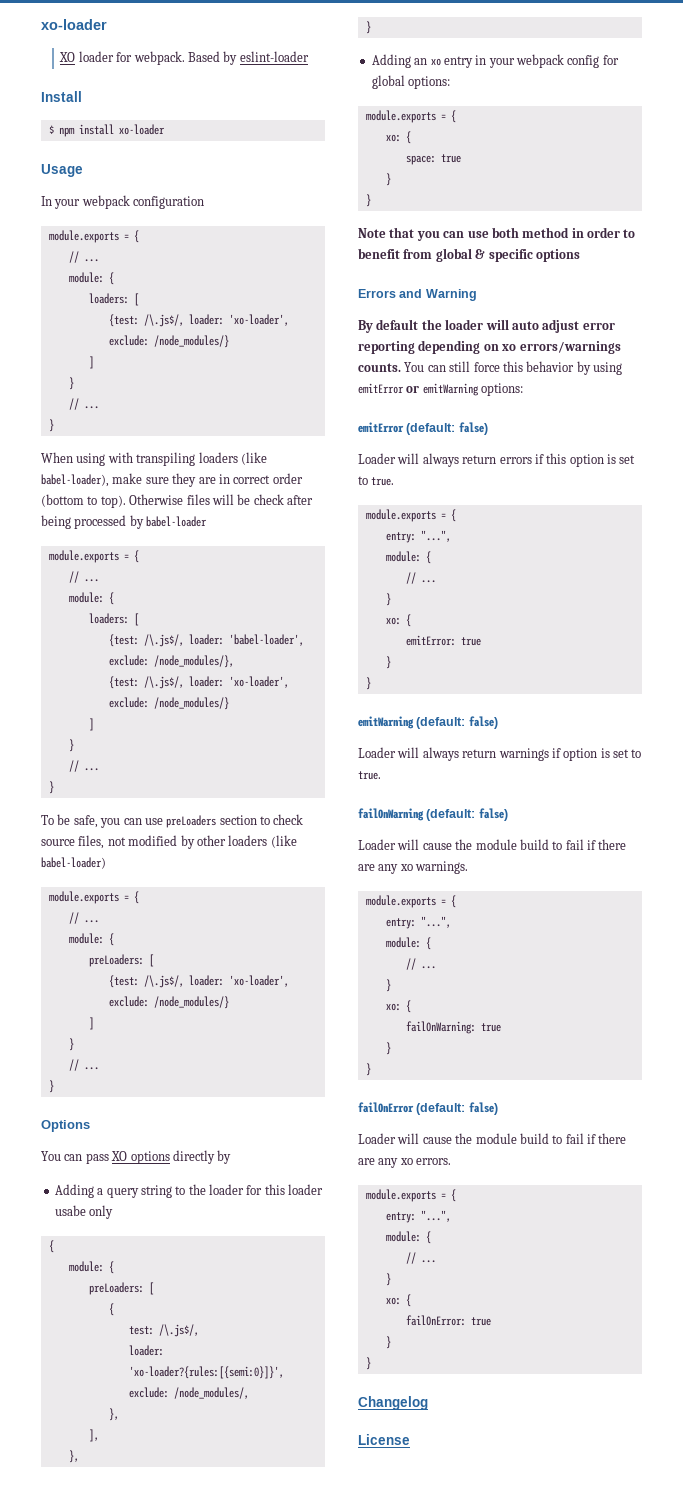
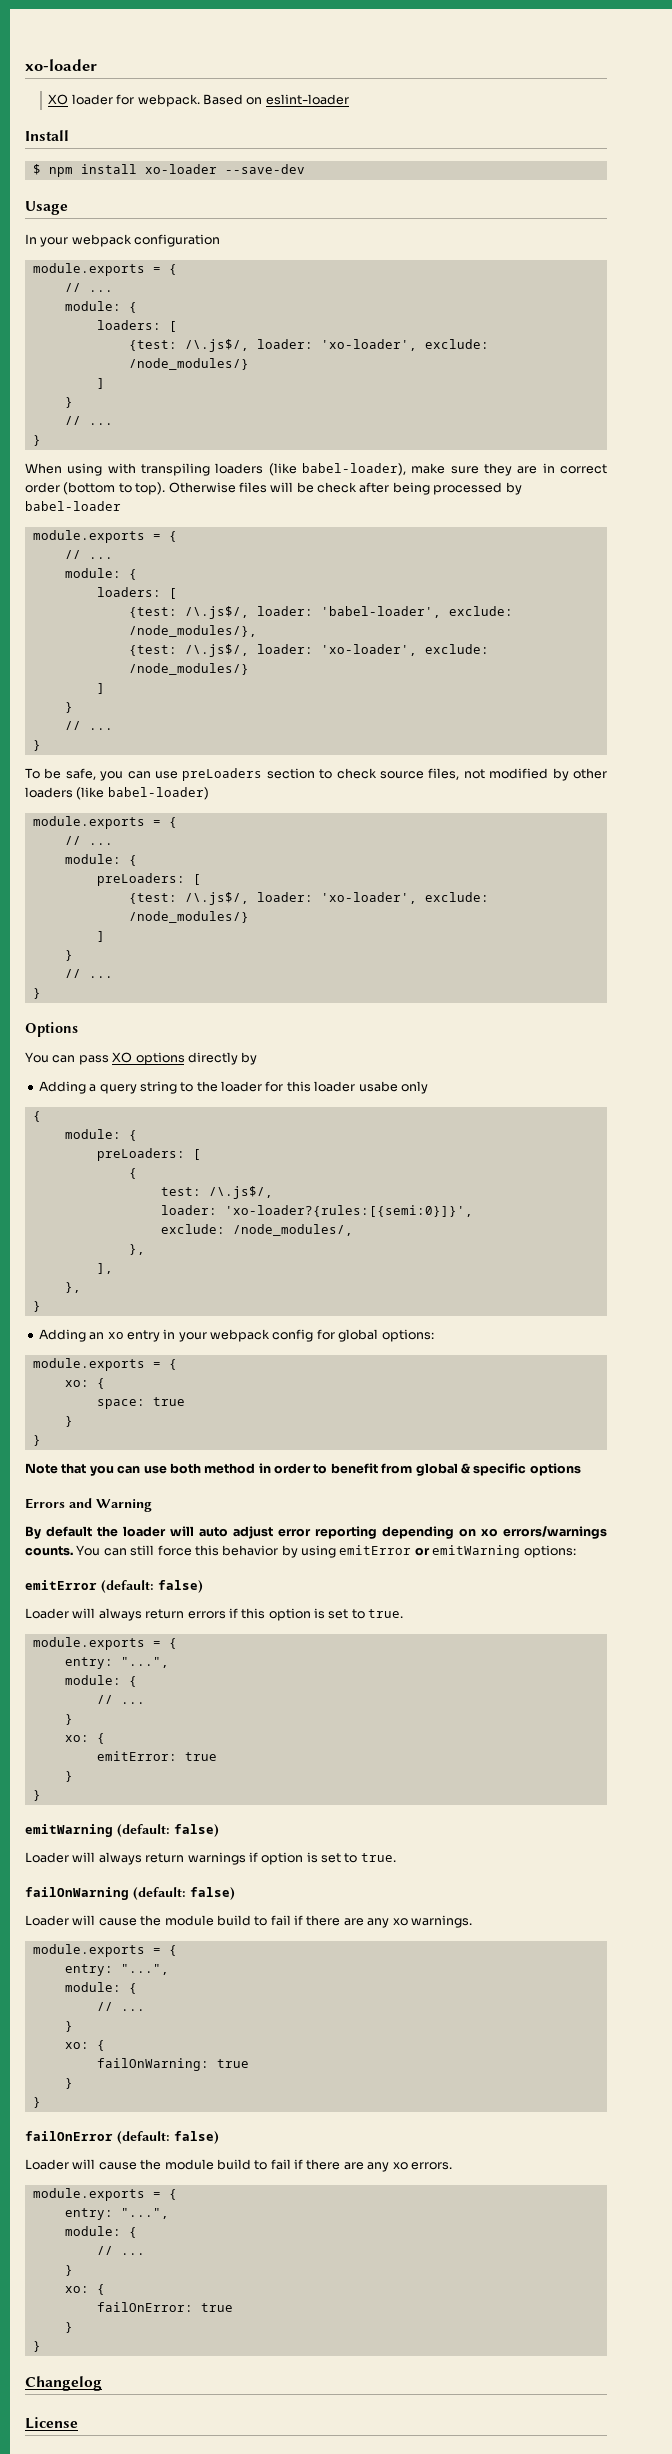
- Based by eslint-loader
+ Based on eslint-loader
- $ npm install xo-loader
+ $ npm install xo-loader --save-dev

